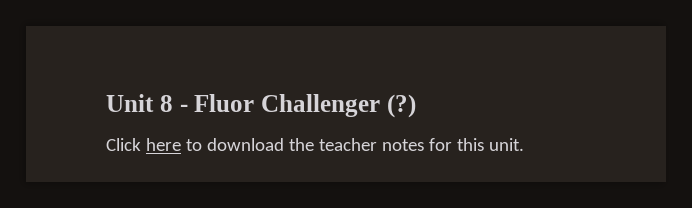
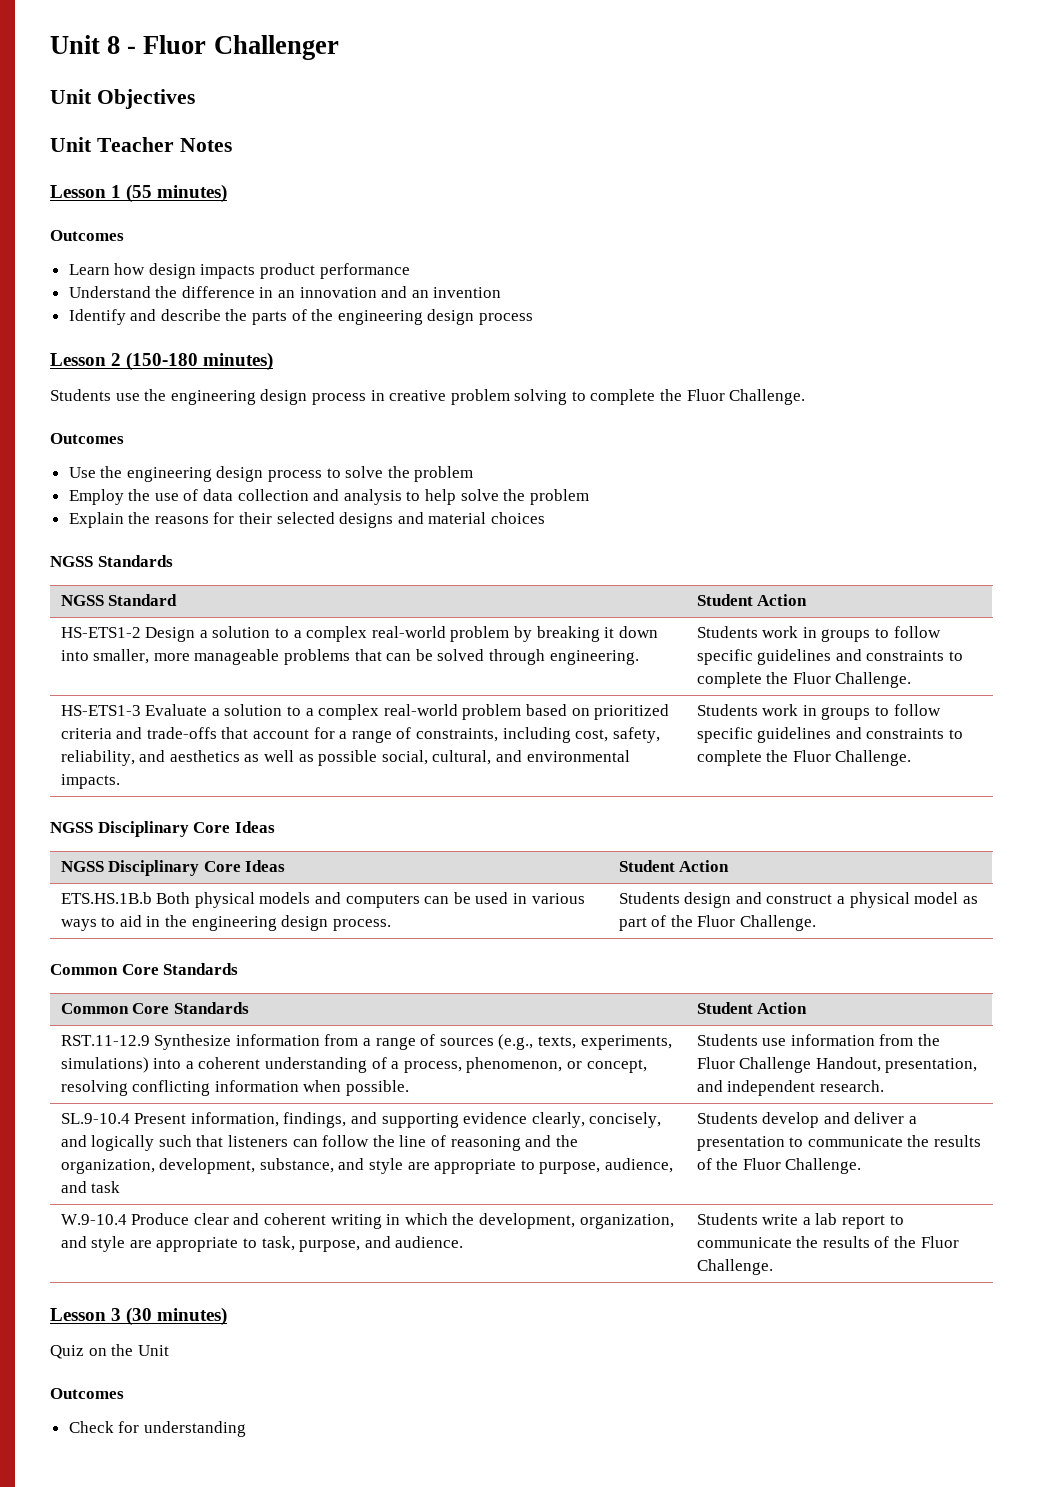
- Unit 8 - Fluor Challenger (?)
- Click here to download the teacher notes for this unit.
+ Unit 8 - Fluor Challenger
+ Unit Objectives
+ Unit Teacher Notes
+ Lesson 1 (55 minutes)
+ Outcomes
+ Learn how design impacts product performance
+ Understand the difference in an innovation and an invention
+ Identify and describe the parts of the engineering design process
+ Lesson 2 (150-180 minutes)
+ Students use the engineering design process in creative problem solving to complete the Fluor Challenge.
+ Outcomes
+ Use the engineering design process to solve the problem
+ Employ the use of data collection and analysis to help solve the problem
+ Explain the reasons for their selected designs and material choices
+ NGSS Standards
+ NGSS Standard | Student Action
+ HS-ETS1-2 Design a solution to a complex real-world problem by breaking it down into smaller, more manageable problems that can be solved through engineering. | Students work in groups to follow specific guidelines and constraints to complete the Fluor Challenge.
+ HS-ETS1-3 Evaluate a solution to a complex real-world problem based on prioritized criteria and trade-offs that account for a range of constraints, including cost, safety, reliability, and aesthetics as well as possible social, cultural, and environmental impacts. | Students work in groups to follow specific guidelines and constraints to complete the Fluor Challenge.
+ NGSS Disciplinary Core Ideas
+ NGSS Disciplinary Core Ideas | Student Action
+ ETS.HS.1B.b Both physical models and computers can be used in various ways to aid in the engineering design process. | Students design and construct a physical model as part of the Fluor Challenge.
+ Common Core Standards
+ Common Core Standards | Student Action
+ RST.11-12.9 Synthesize information from a range of sources (e.g., texts, experiments, simulations) into a coherent understanding of a process, phenomenon, or concept, resolving conflicting information when possible. | Students use information from the Fluor Challenge Handout, presentation, and independent research.
+ SL.9-10.4 Present information, findings, and supporting evidence clearly, concisely, and logically such that listeners can follow the line of reasoning and the organization, development, substance, and style are appropriate to purpose, audience, and task | Students develop and deliver a presentation to communicate the results of the Fluor Challenge.
+ W.9-10.4 Produce clear and coherent writing in which the development, organization, and style are appropriate to task, purpose, and audience. | Students write a lab report to communicate the results of the Fluor Challenge.
+ Lesson 3 (30 minutes)
+ Quiz on the Unit
+ Outcomes
+ Check for understanding

